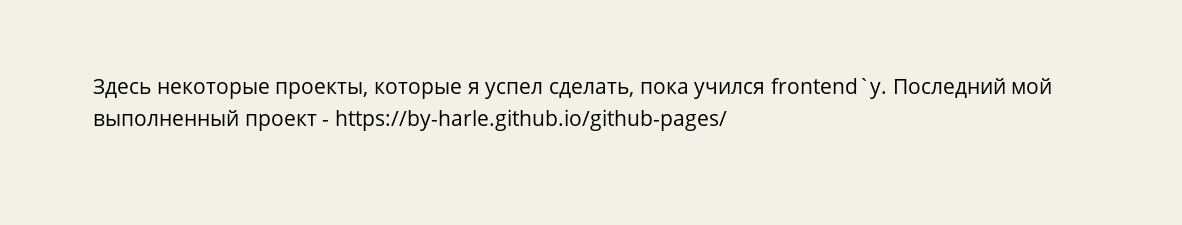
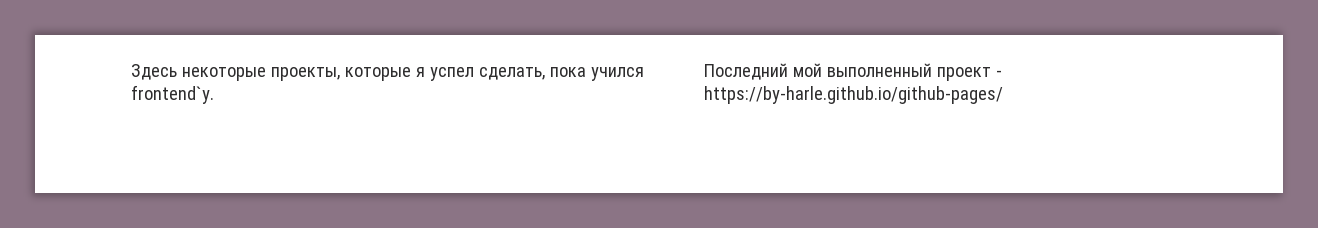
- Здесь некоторые проекты, которые я успел сделать, пока учился frontend`у. Последний мой выполненный проект - https://by-harle.github.io/github-pages/
+ Здесь некоторые проекты, которые я успел сделать, пока учился frontend`у.
+ Последний мой выполненный проект - https://by-harle.github.io/github-pages/

